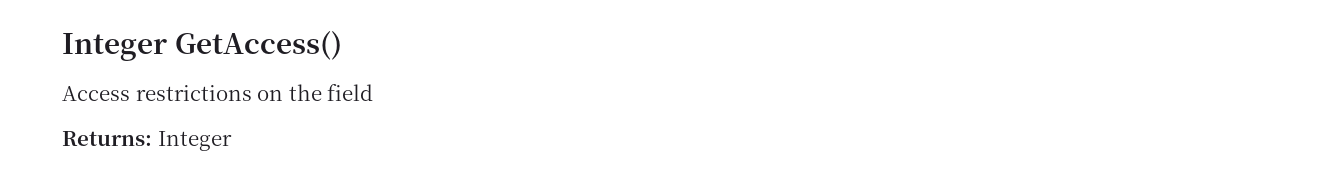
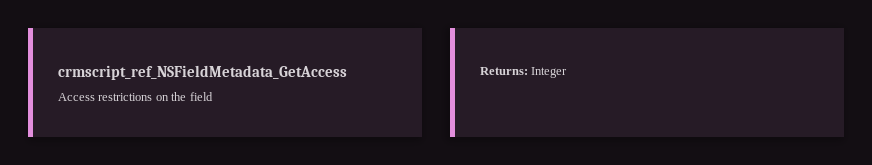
- Integer GetAccess()
+ crmscript_ref_NSFieldMetadata_GetAccess

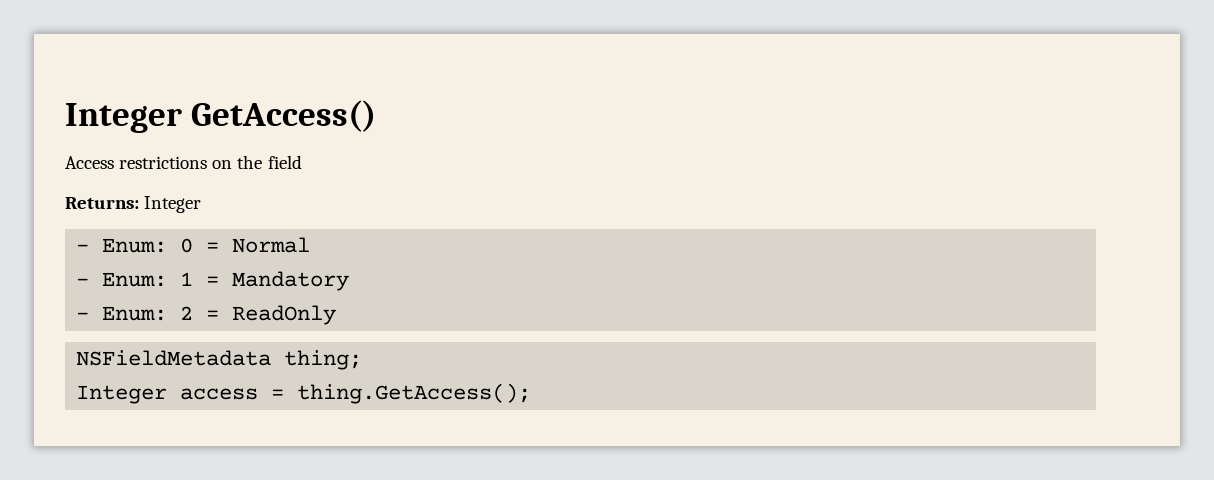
- crmscript_ref_NSFieldMetadata_GetAccess
+ Integer GetAccess()
+ - Enum: 0 = Normal
+ - Enum: 1 = Mandatory
+ - Enum: 2 = ReadOnly
+ NSFieldMetadata thing;
+ Integer access = thing.GetAccess();

